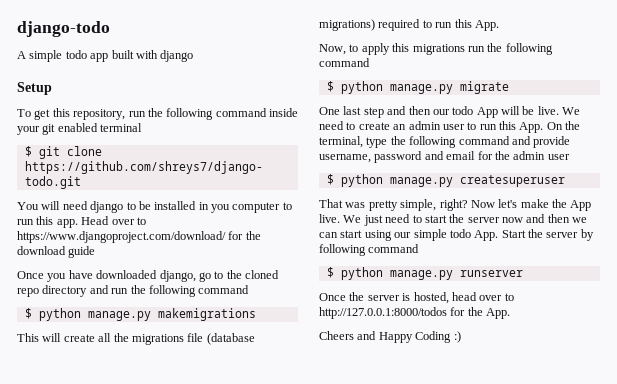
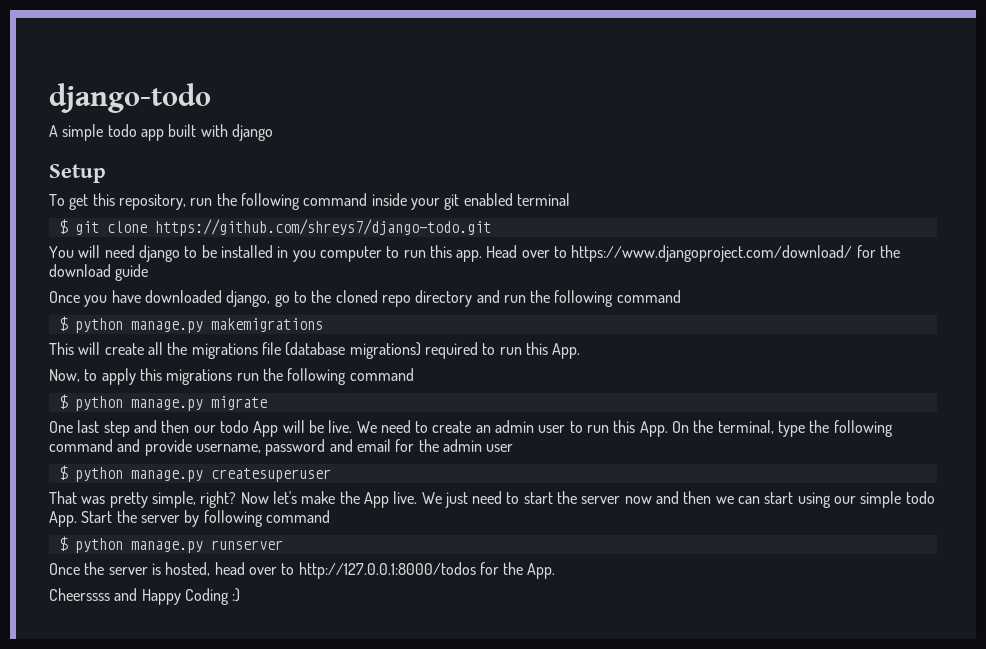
- Cheers and Happy Coding :)
+ Cheerssss and Happy Coding :)

